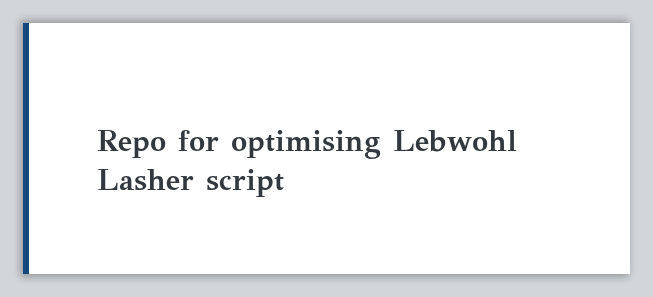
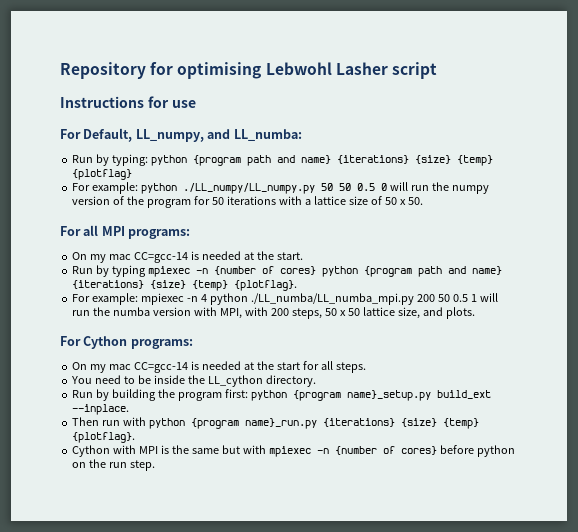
- Repo for optimising Lebwohl Lasher script
+ Repository for optimising Lebwohl Lasher script
+ Instructions for use
+ For Default, LL_numpy, and LL_numba:
+ Run by typing: python {program path and name} {iterations} {size} {temp} {plotflag}
+ For example: python ./LL_numpy/LL_numpy.py 50 50 0.5 0 will run the numpy version of the program for 50 iterations with a lattice size of 50 x 50.
+ For all MPI programs:
+ On my mac CC=gcc-14 is needed at the start.
+ Run by typing mpiexec -n {number of cores} python {program path and name} {iterations} {size} {temp} {plotflag}.
+ For example: mpiexec -n 4 python ./LL_numba/LL_numba_mpi.py 200 50 0.5 1 will run the numba version with MPI, with 200 steps, 50 x 50 lattice size, and plots.
+ For Cython programs:
+ On my mac CC=gcc-14 is needed at the start for all steps.
+ You need to be inside the LL_cython directory.
+ Run by building the program first: python {program name}_setup.py build_ext --inplace.
+ Then run with python {program name}_run.py {iterations} {size} {temp} {plotflag}.
+ Cython with MPI is the same but with mpiexec -n {number of cores} before python on the run step.

